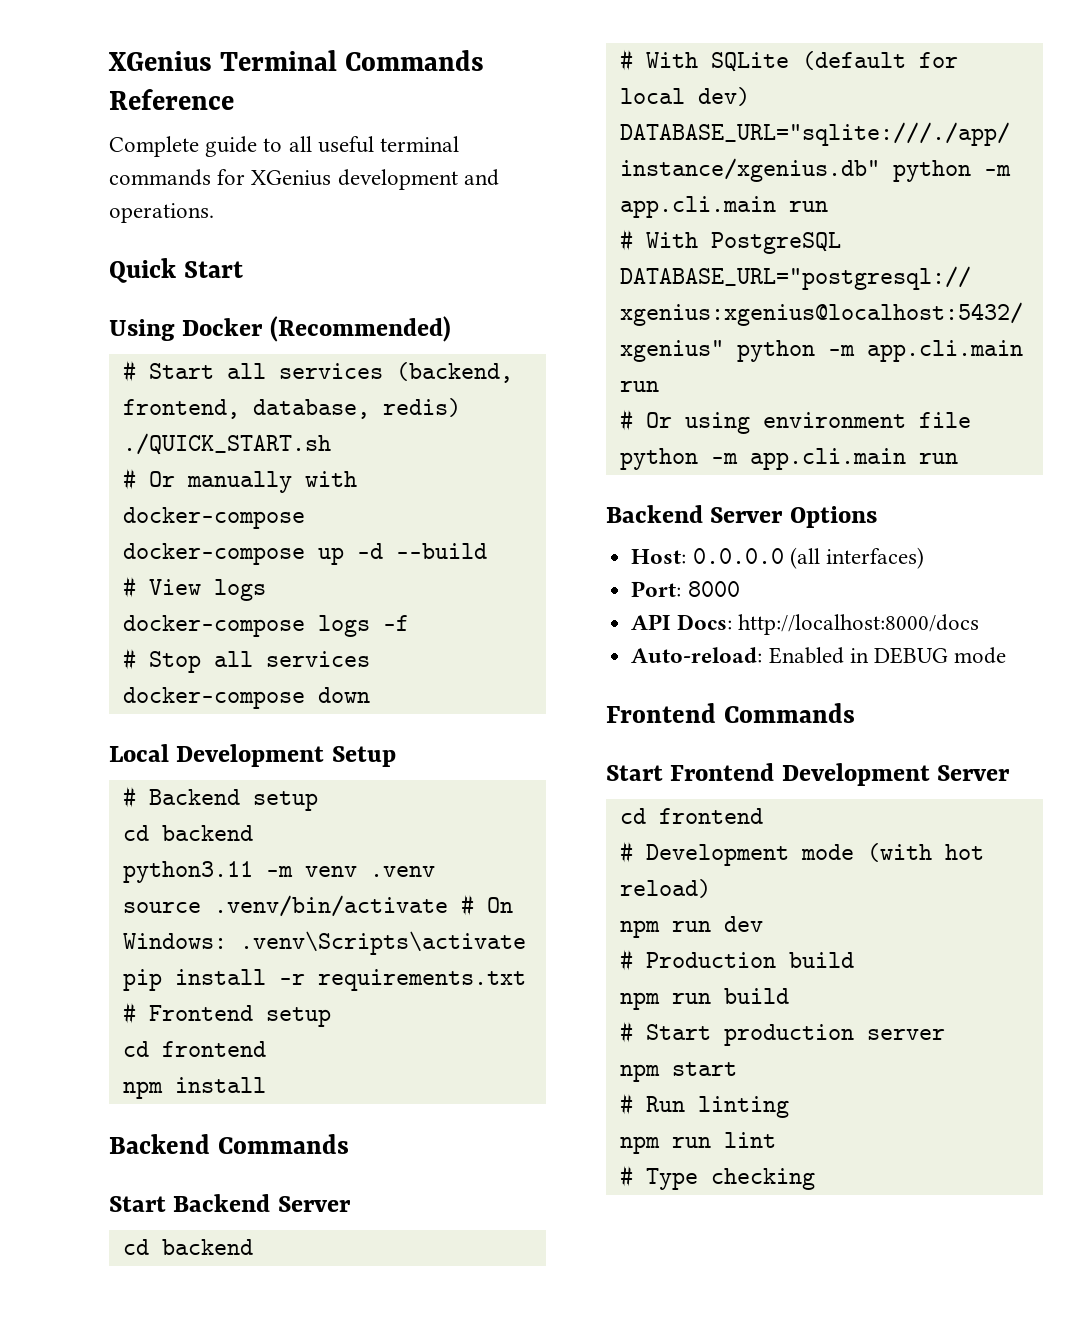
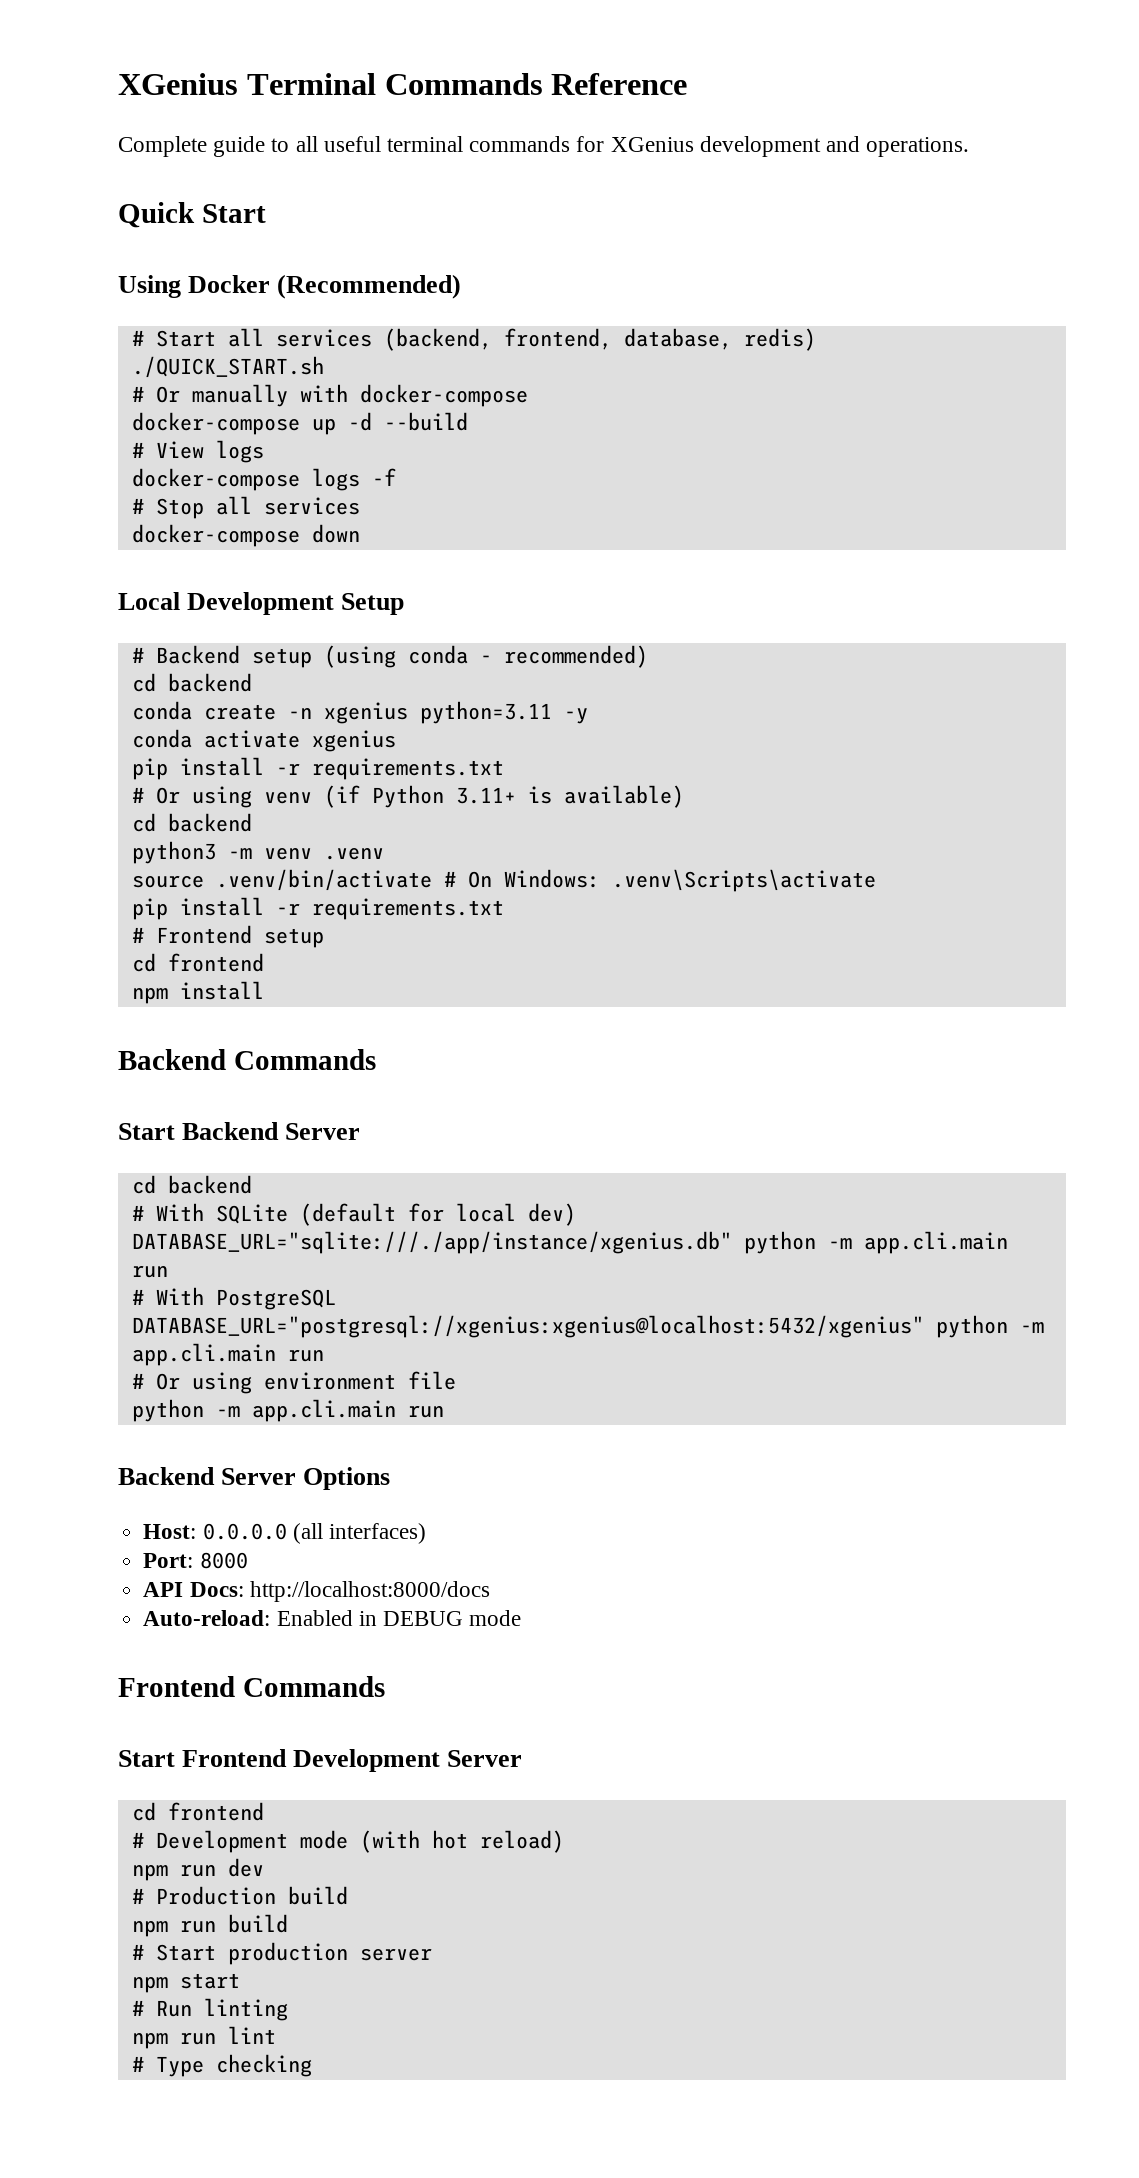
- # Backend setup
+ # Backend setup (using conda - recommended)
  cd backend
- python3.11 -m venv .venv
+ conda create -n xgenius python=3.11 -y
+ conda activate xgenius
+ pip install -r requirements.txt
+ # Or using venv (if Python 3.11+ is available)
+ cd backend
+ python3 -m venv .venv

